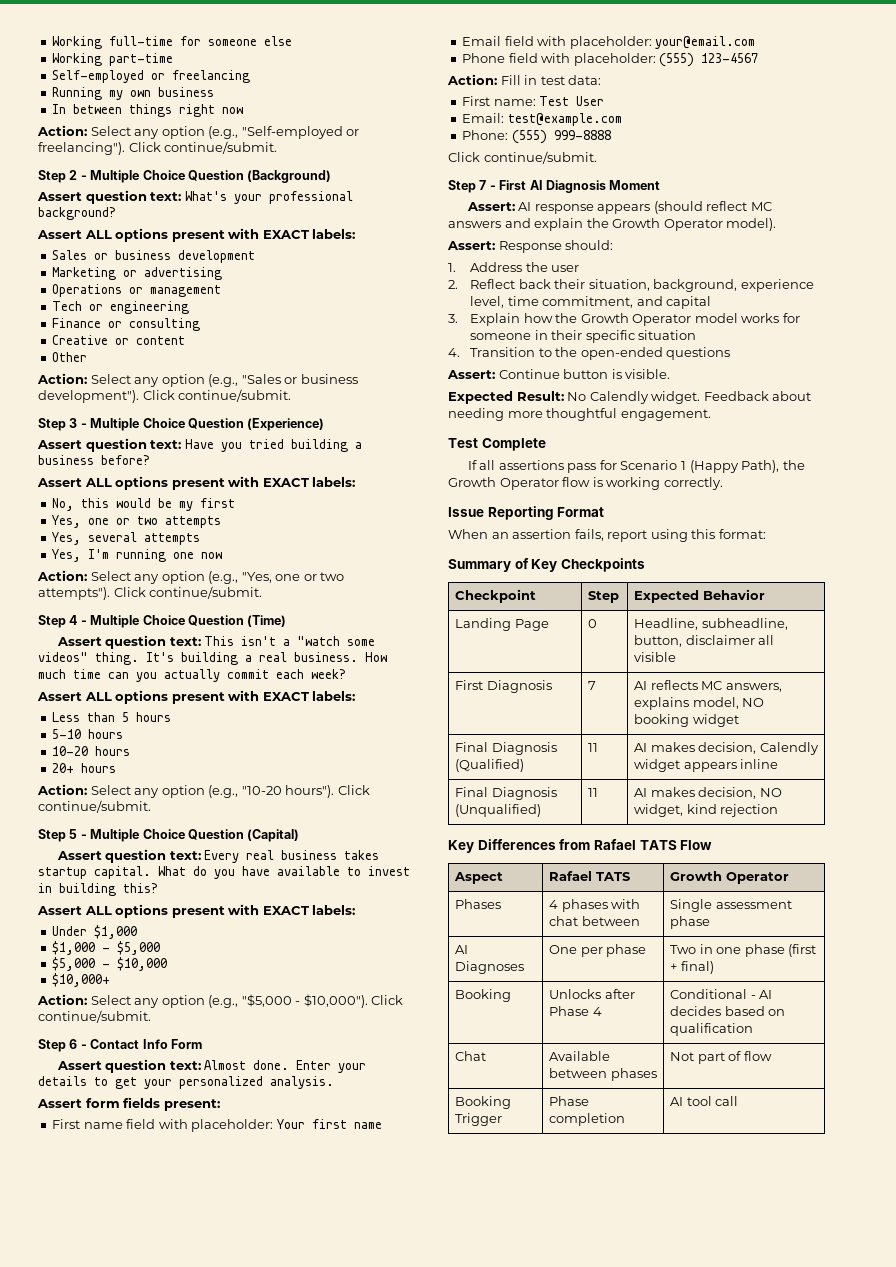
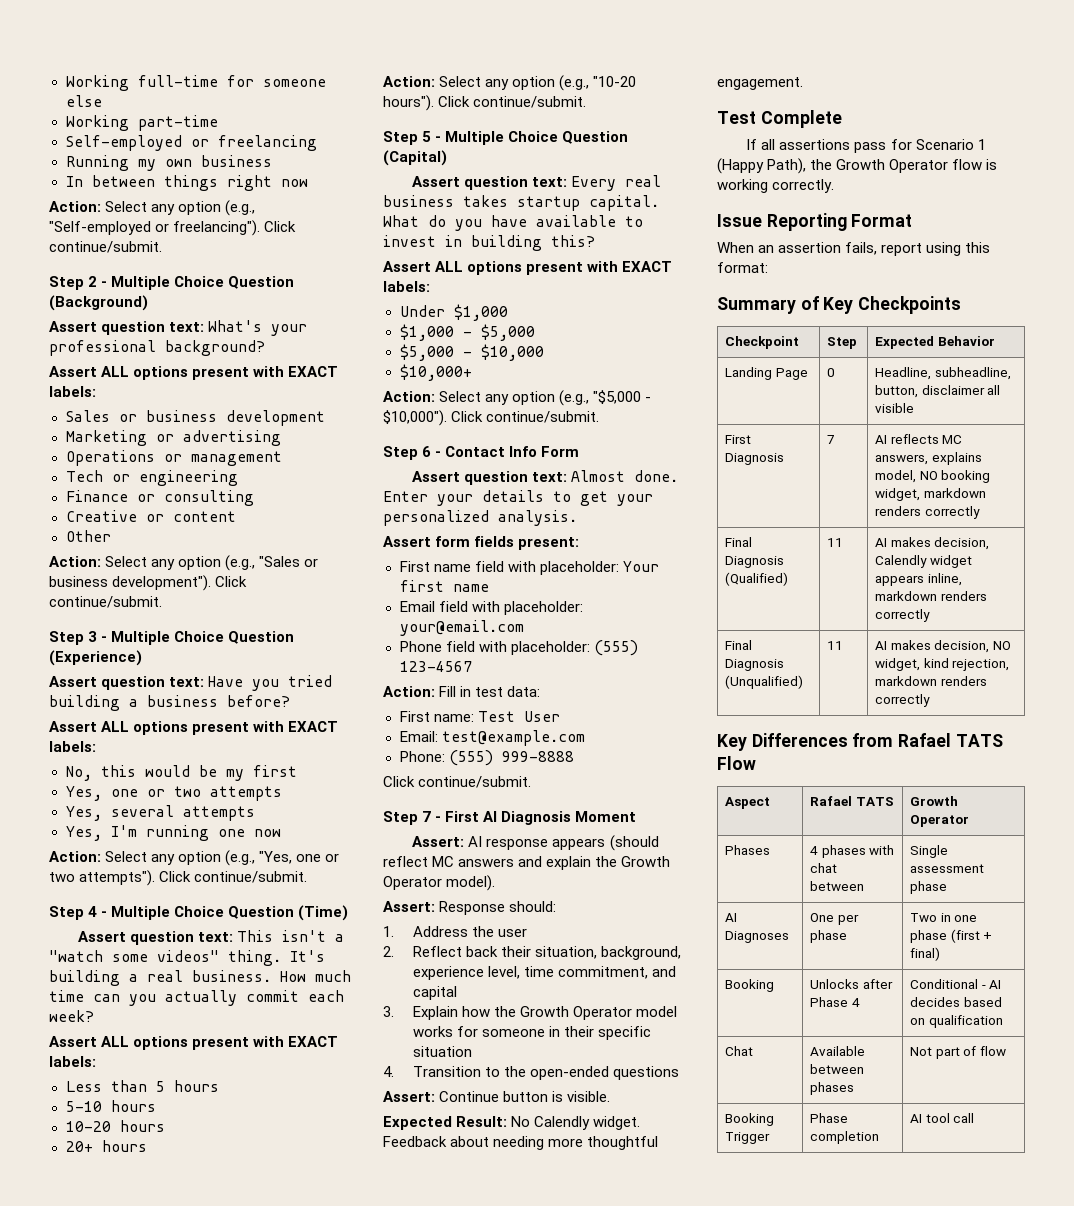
- First Diagnosis | 7 | AI reflects MC answers, explains model, NO booking widget
+ First Diagnosis | 7 | AI reflects MC answers, explains model, NO booking widget, markdown renders correctly
- Final Diagnosis (Qualified) | 11 | AI makes decision, Calendly widget appears inline
+ Final Diagnosis (Qualified) | 11 | AI makes decision, Calendly widget appears inline, markdown renders correctly
- Final Diagnosis (Unqualified) | 11 | AI makes decision, NO widget, kind rejection
+ Final Diagnosis (Unqualified) | 11 | AI makes decision, NO widget, kind rejection, markdown renders correctly

